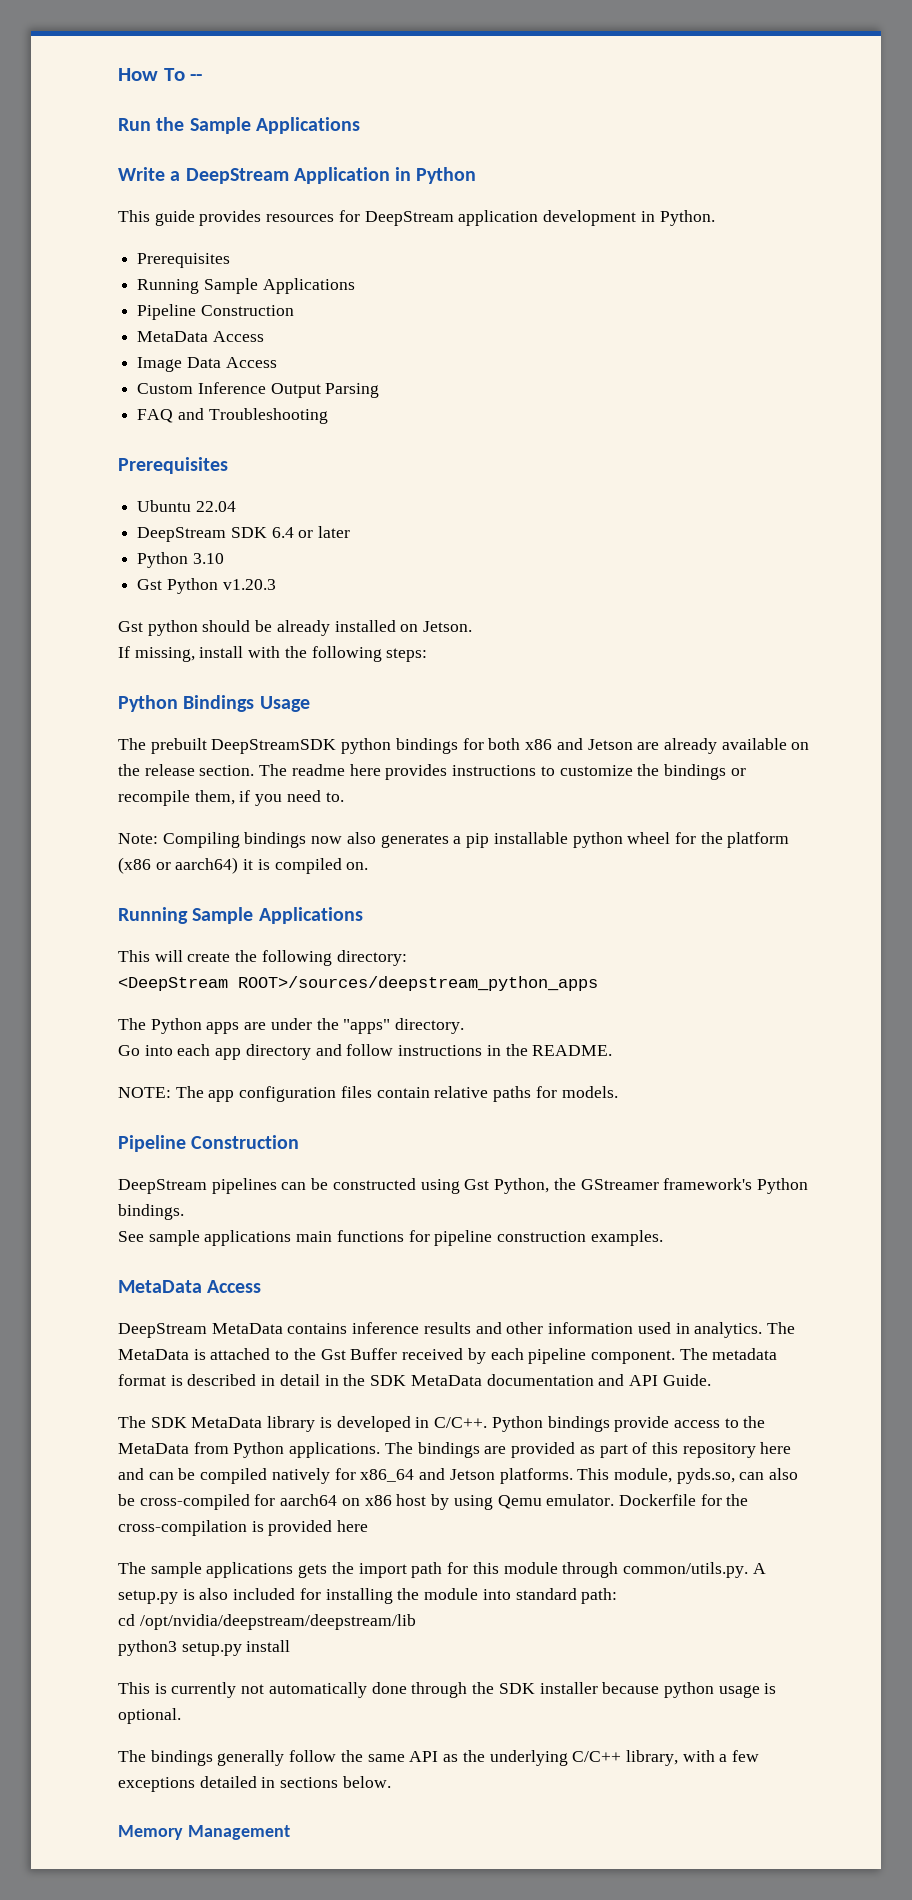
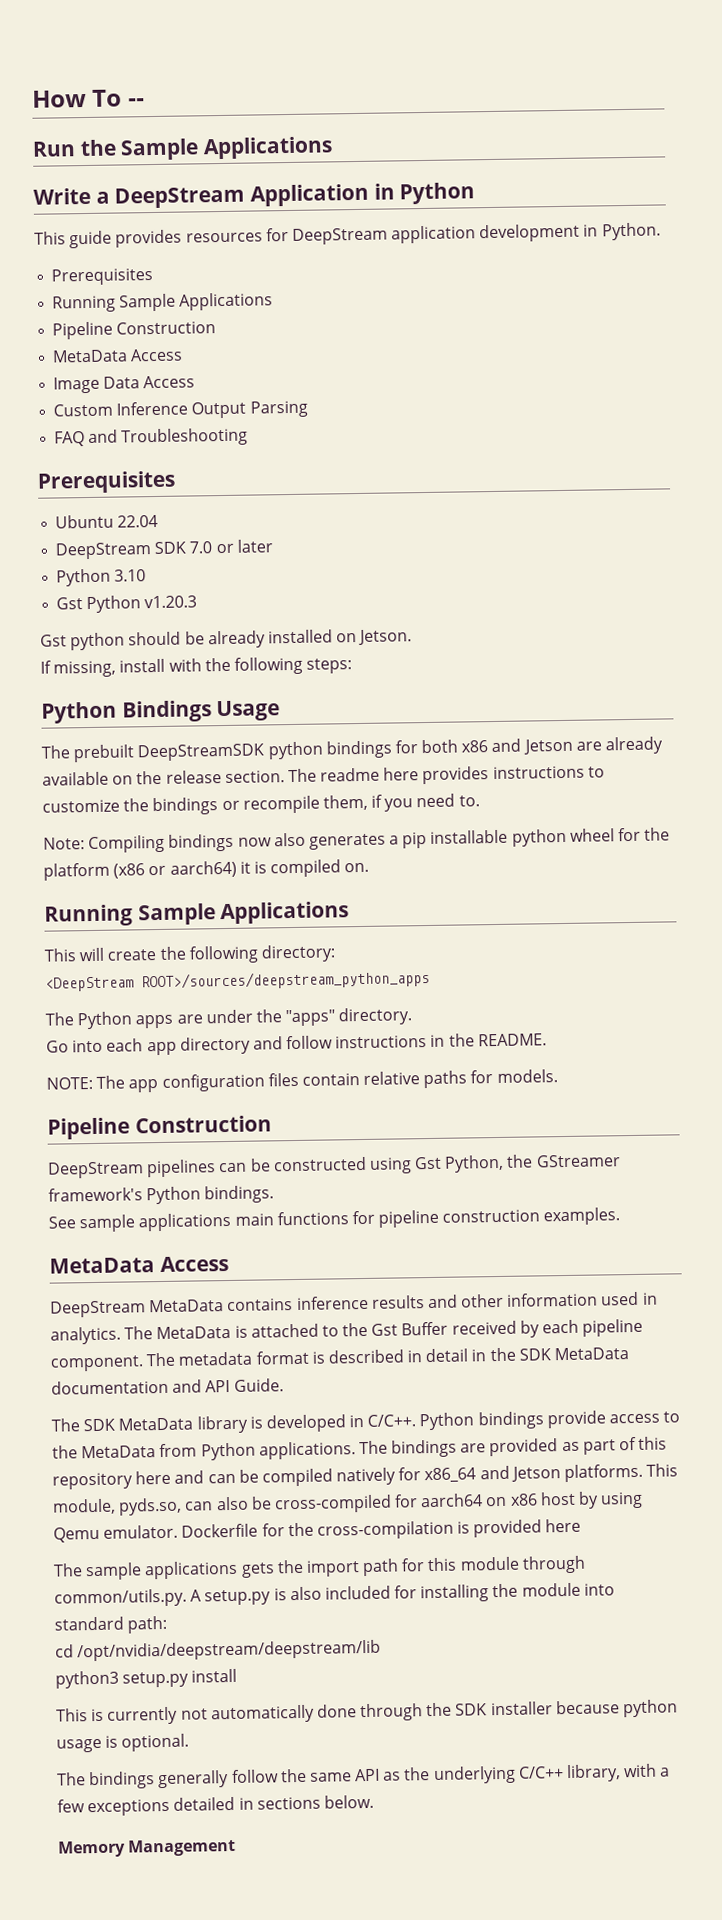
- DeepStream SDK 6.4 or later
+ DeepStream SDK 7.0 or later

